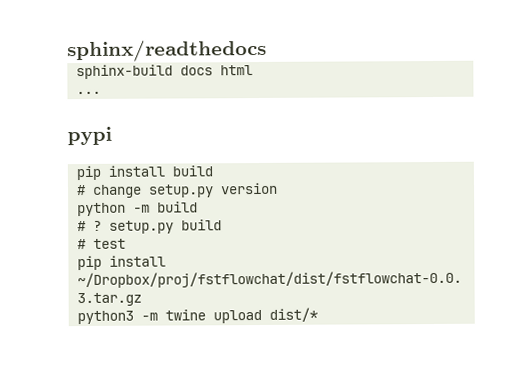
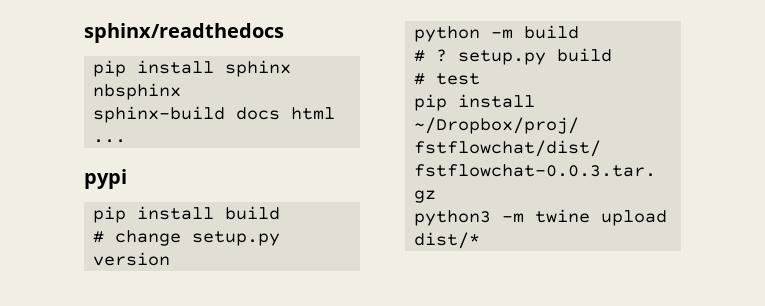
+ pip install sphinx nbsphinx

